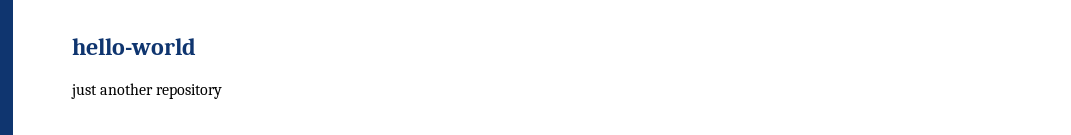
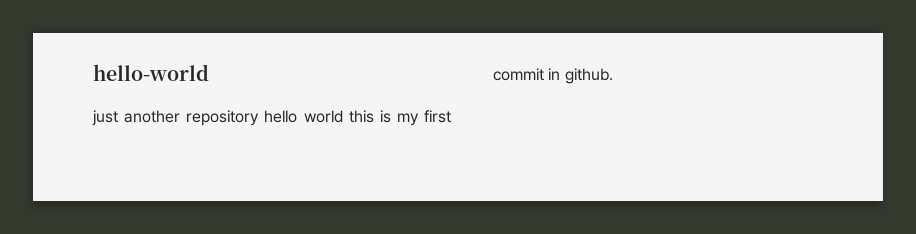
- just another repository
+ just another repository hello world this is my first commit in github.

